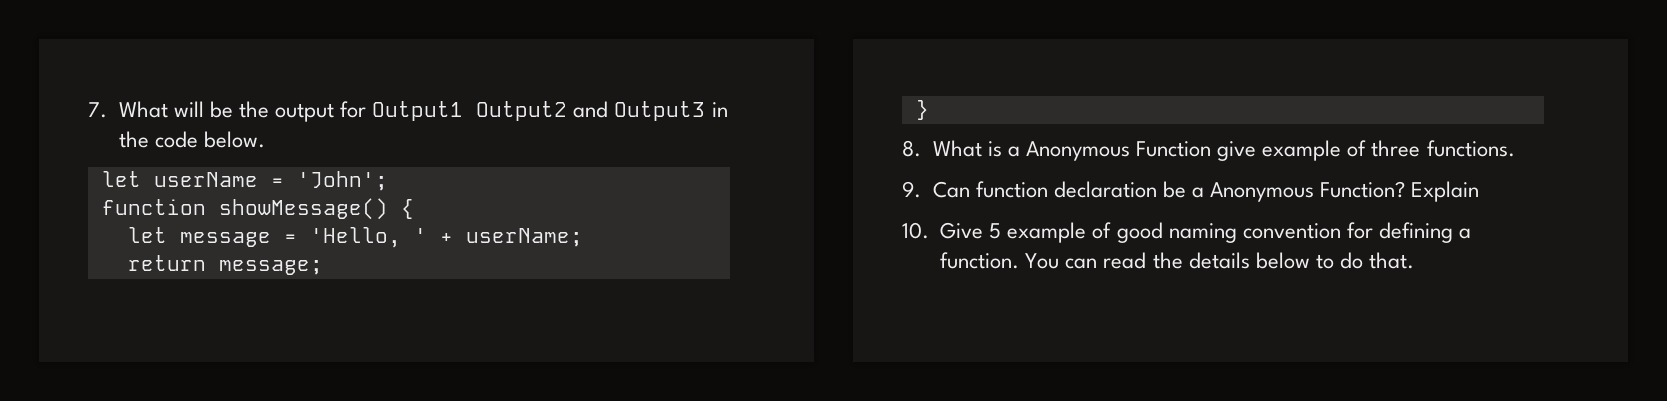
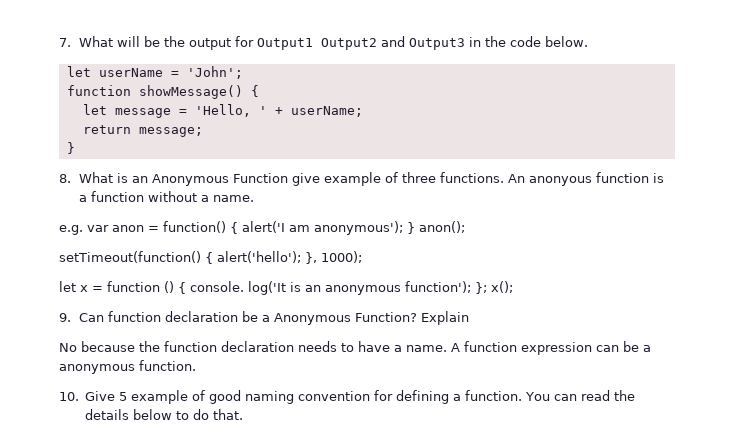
- 8. What is a Anonymous Function give example of three functions.
+ 8. What is an Anonymous Function give example of three functions. An anonyous function is a function without a name.
+ e.g. var anon = function() { alert('I am anonymous'); } anon();
+ setTimeout(function() { alert('hello'); }, 1000);
+ let x = function () { console. log('It is an anonymous function'); }; x();
+ No because the function declaration needs to have a name. A function expression can be a anonymous function.

